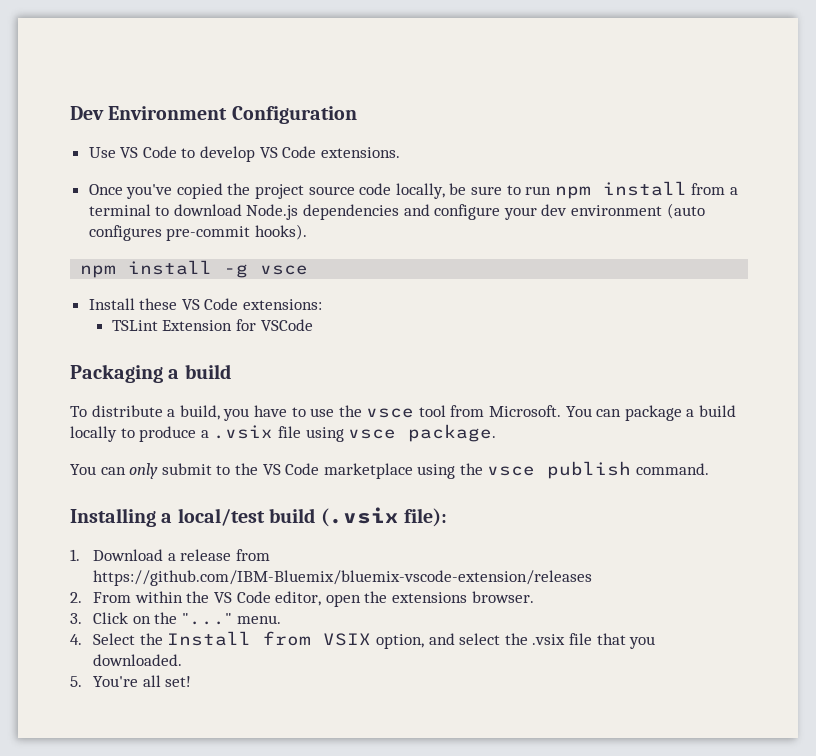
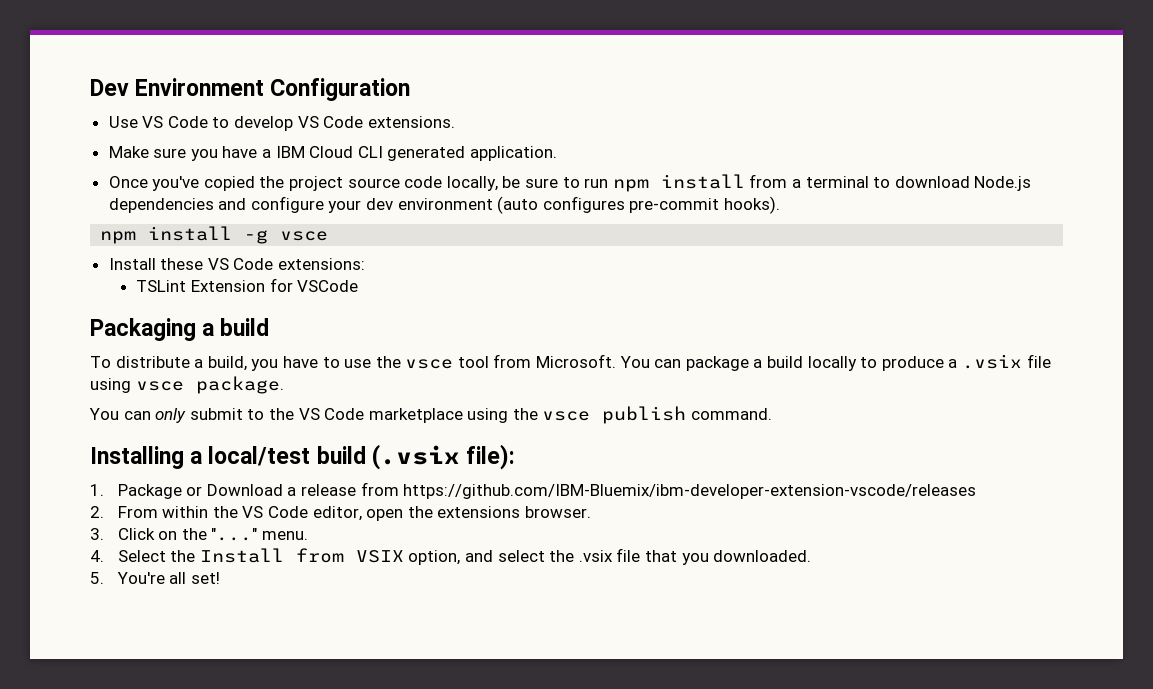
+ Make sure you have a IBM Cloud CLI generated application.
- 1. Download a release from https://github.com/IBM-Bluemix/bluemix-vscode-extension/releases
+ 1. Package or Download a release from https://github.com/IBM-Bluemix/ibm-developer-extension-vscode/releases

